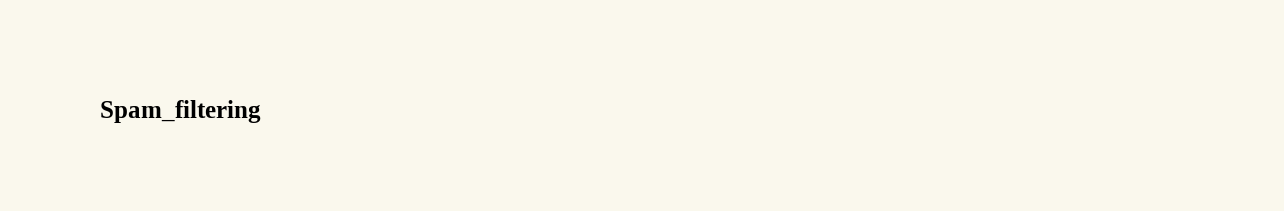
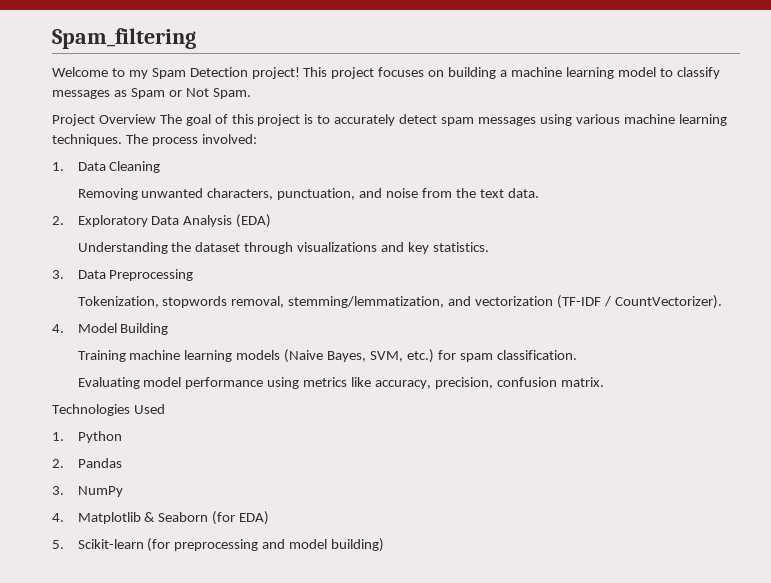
+ Welcome to my Spam Detection project! This project focuses on building a machine learning model to classify messages as Spam or Not Spam.
+ Project Overview The goal of this project is to accurately detect spam messages using various machine learning techniques. The process involved:
+ 1. Data Cleaning
+ Removing unwanted characters, punctuation, and noise from the text data.
+ 2. Exploratory Data Analysis (EDA)
+ Understanding the dataset through visualizations and key statistics.
+ 3. Data Preprocessing
+ Tokenization, stopwords removal, stemming/lemmatization, and vectorization (TF-IDF / CountVectorizer).
+ 4. Model Building
+ Training machine learning models (Naive Bayes, SVM, etc.) for spam classification.
+ Evaluating model performance using metrics like accuracy, precision, confusion matrix.
+ Technologies Used
+ 1. Python
+ 2. Pandas
+ 3. NumPy
+ 4. Matplotlib & Seaborn (for EDA)
+ 5. Scikit-learn (for preprocessing and model building)

